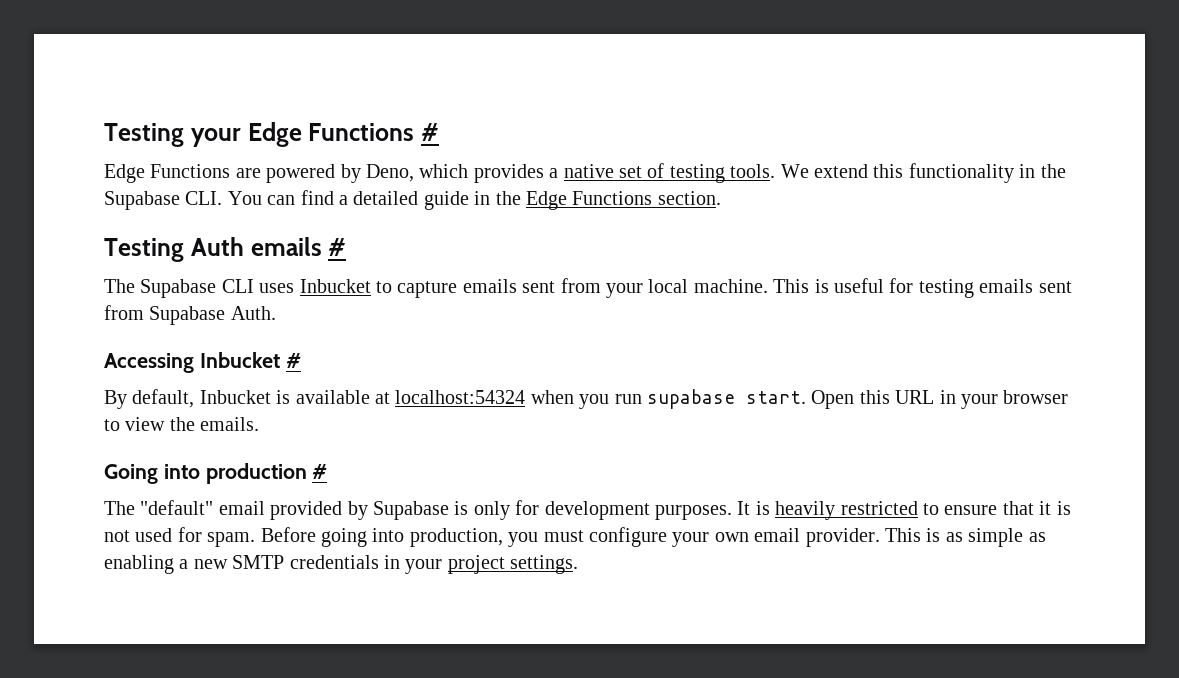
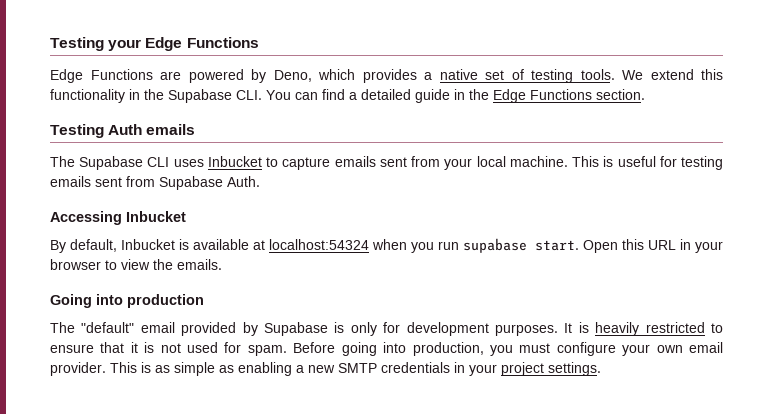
- Testing your Edge Functions #
+ Testing your Edge Functions
- Testing Auth emails #
+ Testing Auth emails
- Accessing Inbucket #
+ Accessing Inbucket
- Going into production #
+ Going into production

